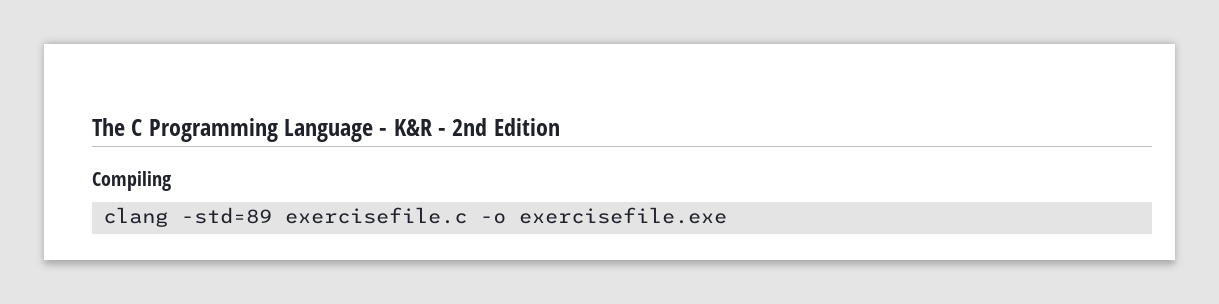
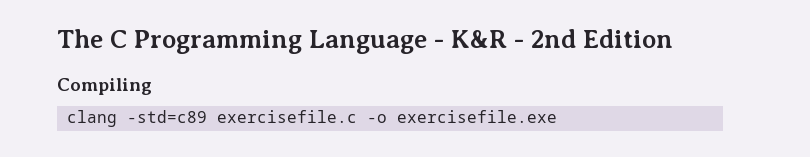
- clang -std=89 exercisefile.c -o exercisefile.exe
+ clang -std=c89 exercisefile.c -o exercisefile.exe

